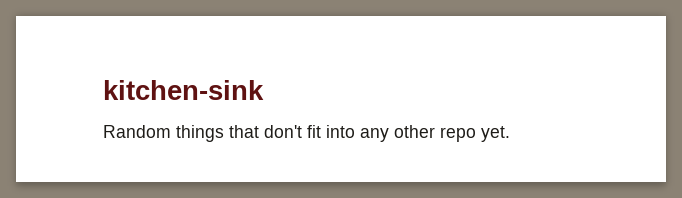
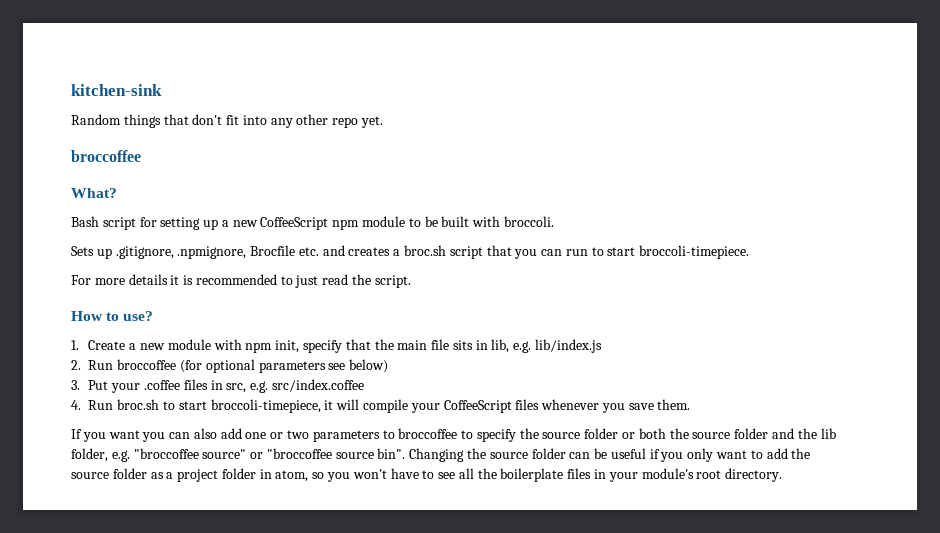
  Random things that don't fit into any other repo yet.
+ broccoffee
+ What?
+ Bash script for setting up a new CoffeeScript npm module to be built with broccoli.
+ Sets up .gitignore, .npmignore, Brocfile etc. and creates a broc.sh script that you can run to start broccoli-timepiece.
+ For more details it is recommended to just read the script.
+ How to use?
+ 1. Create a new module with npm init, specify that the main file sits in lib, e.g. lib/index.js
+ 2. Run broccoffee (for optional parameters see below)
+ 3. Put your .coffee files in src, e.g. src/index.coffee
+ 4. Run broc.sh to start broccoli-timepiece, it will compile your CoffeeScript files whenever you save them.
+ If you want you can also add one or two parameters to broccoffee to specify the source folder or both the source folder and the lib folder, e.g. "broccoffee source" or "broccoffee source bin". Changing the source folder can be useful if you only want to add the source folder as a project folder in atom, so you won't have to see all the boilerplate files in your module's root directory.

